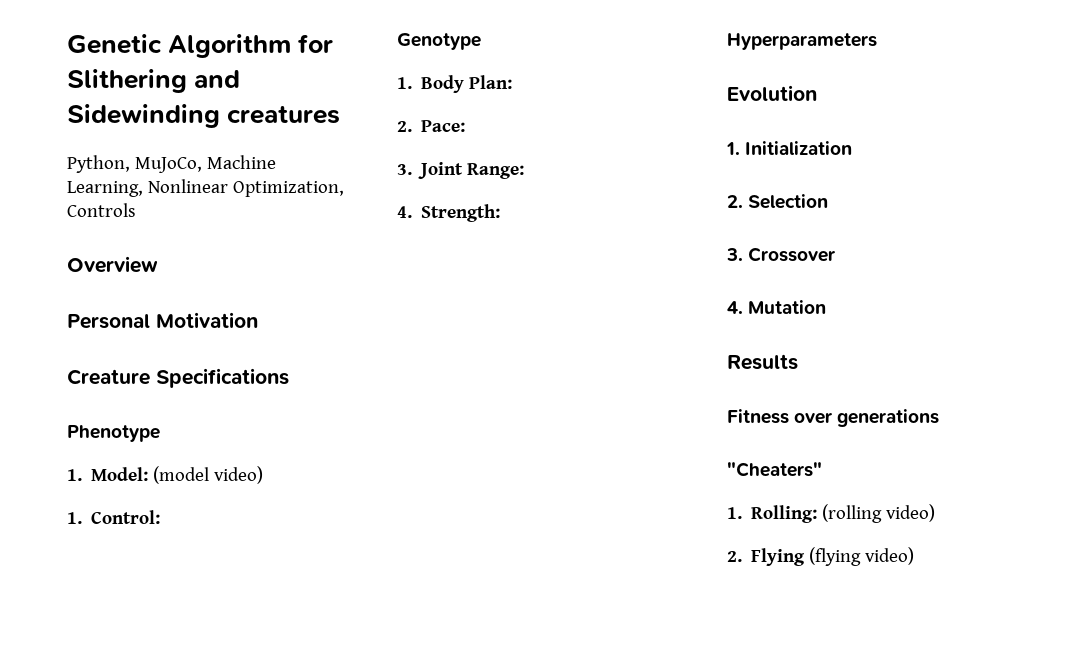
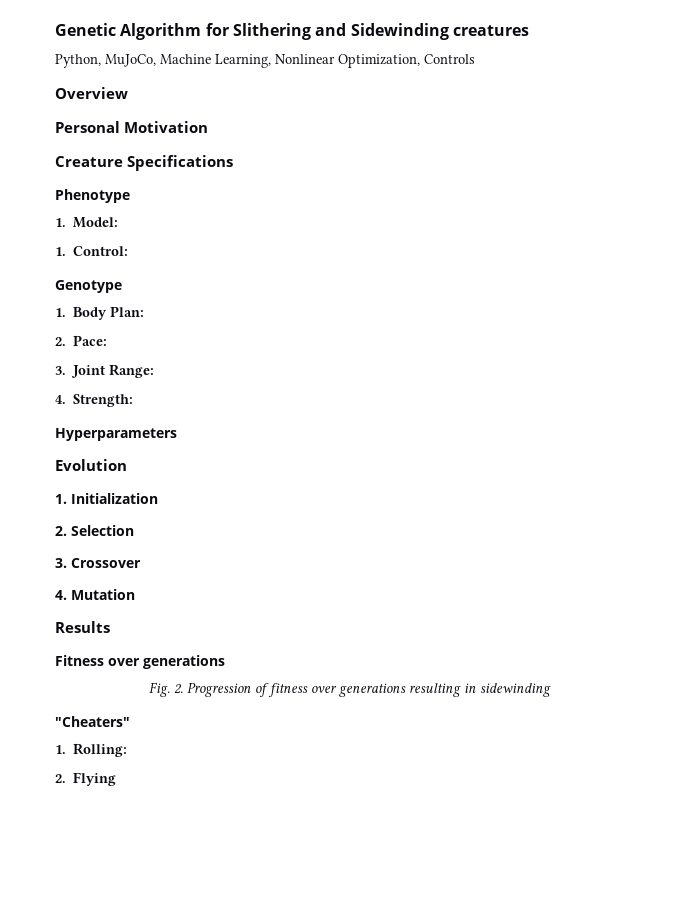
- 1. Model: (model video)
+ 1. Model:
+ Fig. 2. Progression of fitness over generations resulting in sidewinding
- 1. Rolling: (rolling video)
+ 1. Rolling:
- 2. Flying (flying video)
+ 2. Flying

